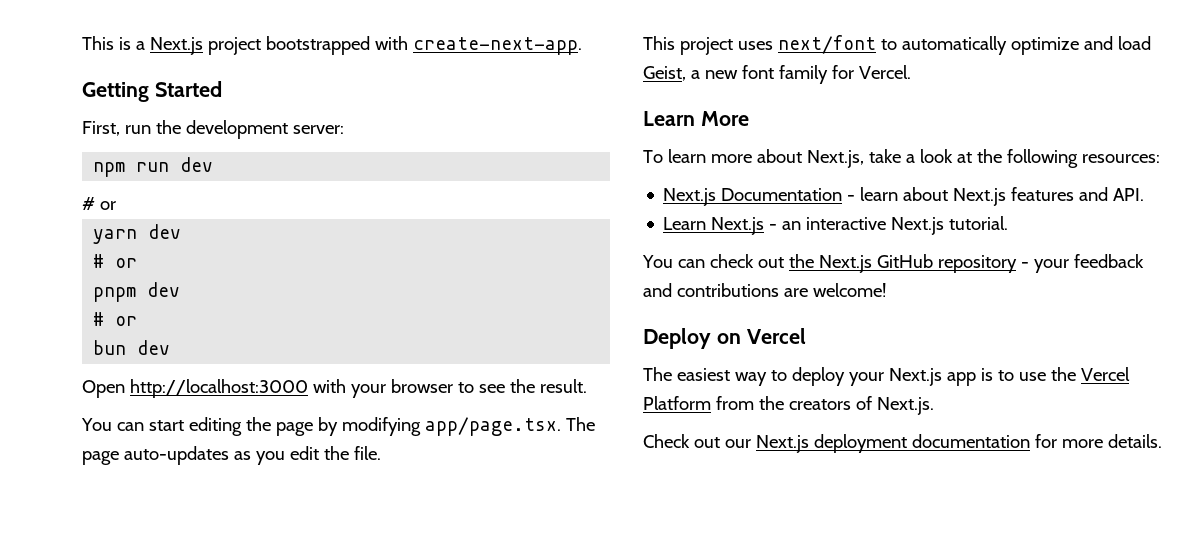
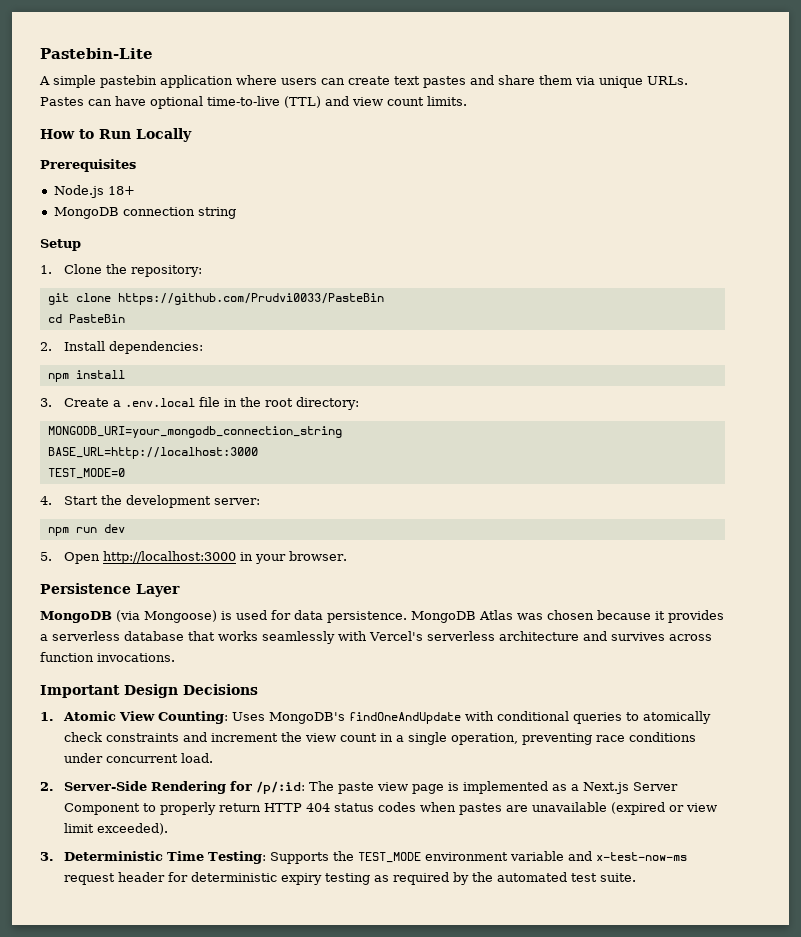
- This is a Next.js project bootstrapped with create-next-app.
- Getting Started
- First, run the development server:
+ Pastebin-Lite
+ A simple pastebin application where users can create text pastes and share them via unique URLs. Pastes can have optional time-to-live (TTL) and view count limits.
+ How to Run Locally
+ Prerequisites
+ Node.js 18+
+ MongoDB connection string
+ Setup
+ 1. Clone the repository:
+ git clone https://github.com/Prudvi0033/PasteBin
+ cd PasteBin
+ 2. Install dependencies:
+ npm install
+ 3. Create a .env.local file in the root directory:
+ MONGODB_URI=your_mongodb_connection_string
+ BASE_URL=http://localhost:3000
+ TEST_MODE=0
+ 4. Start the development server:
  npm run dev
- # or
- yarn dev
- # or
- pnpm dev
- # or
- bun dev
- Open http://localhost:3000 with your browser to see the result.
- You can start editing the page by modifying app/page.tsx. The page auto-updates as you edit the file.
- This project uses next/font to automatically optimize and load Geist, a new font family for Vercel.
- Learn More
- To learn more about Next.js, take a look at the following resources:
- Next.js Documentation - learn about Next.js features and API.
- Learn Next.js - an interactive Next.js tutorial.
- You can check out the Next.js GitHub repository - your feedback and contributions are welcome!
- Deploy on Vercel
- The easiest way to deploy your Next.js app is to use the Vercel Platform from the creators of Next.js.
- Check out our Next.js deployment documentation for more details.
+ 5. Open http://localhost:3000 in your browser.
+ Persistence Layer
+ MongoDB (via Mongoose) is used for data persistence. MongoDB Atlas was chosen because it provides a serverless database that works seamlessly with Vercel's serverless architecture and survives across function invocations.
+ Important Design Decisions
+ 1. Atomic View Counting: Uses MongoDB's findOneAndUpdate with conditional queries to atomically check constraints and increment the view count in a single operation, preventing race conditions under concurrent load.
+ 2. Server-Side Rendering for /p/:id: The paste view page is implemented as a Next.js Server Component to properly return HTTP 404 status codes when pastes are unavailable (expired or view limit exceeded).
+ 3. Deterministic Time Testing: Supports the TEST_MODE environment variable and x-test-now-ms request header for deterministic expiry testing as required by the automated test suite.

